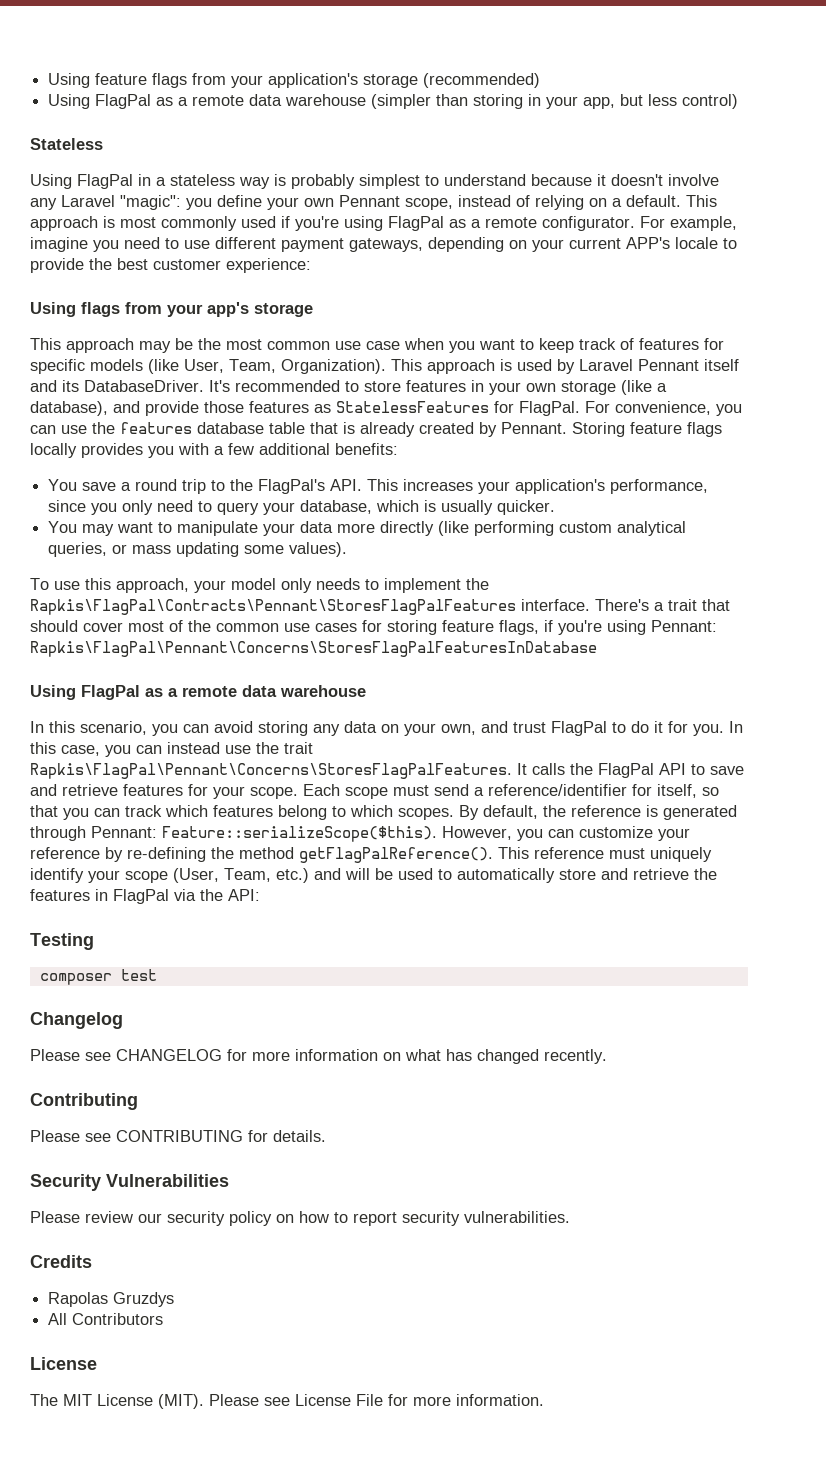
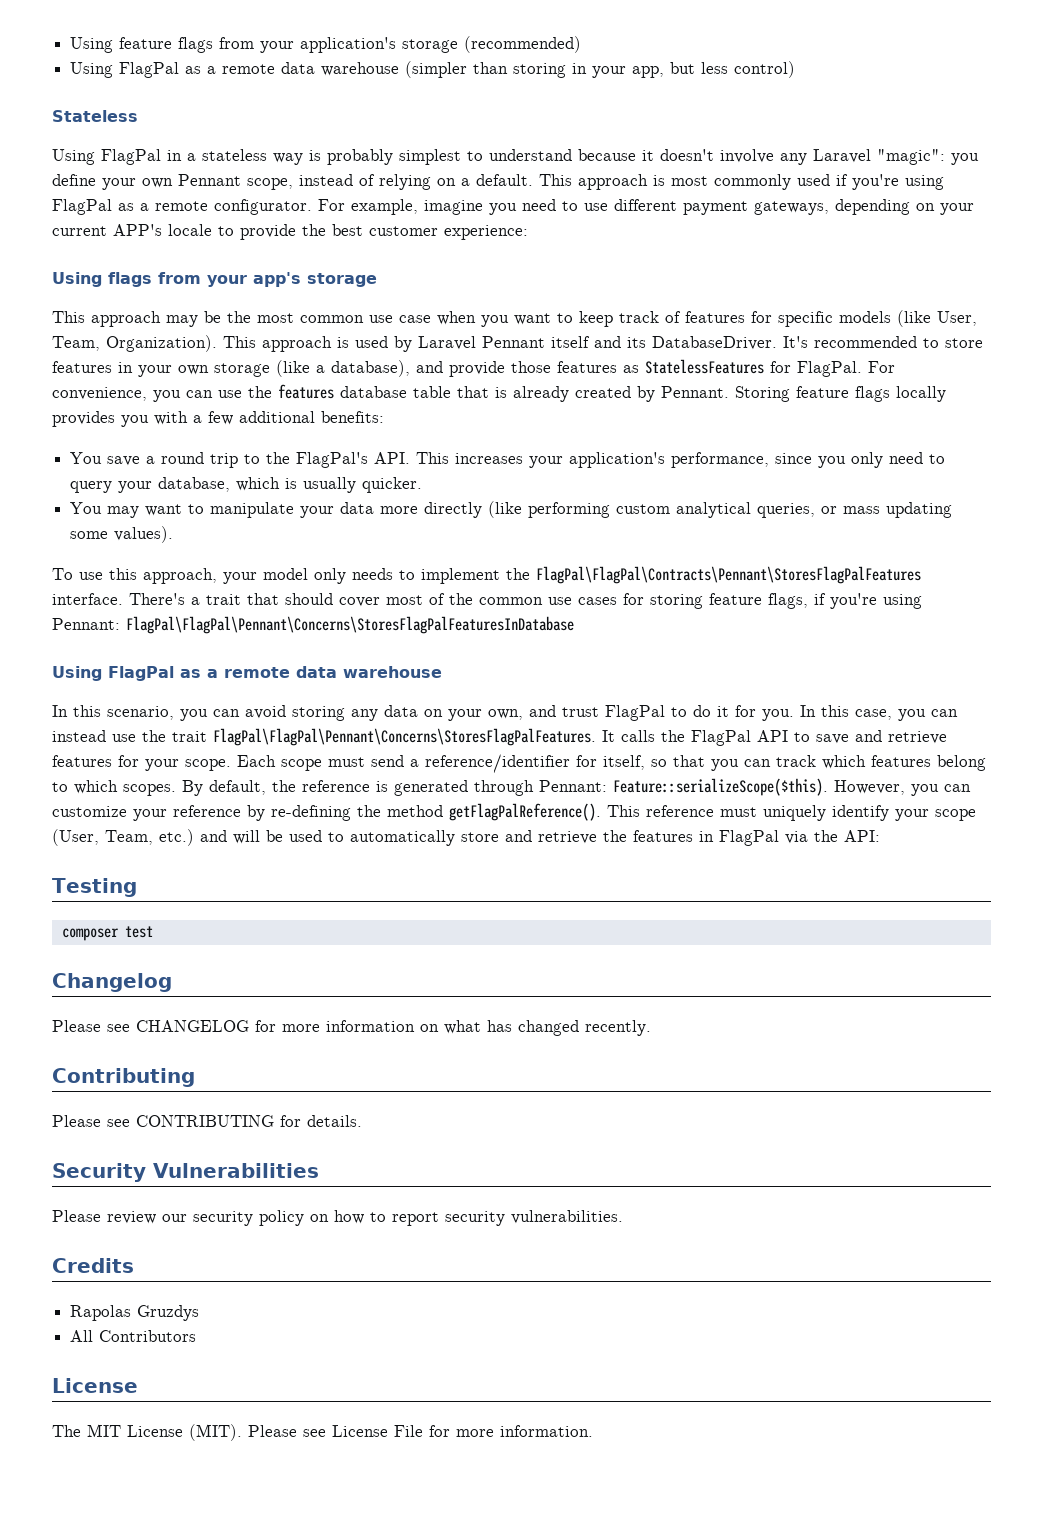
- To use this approach, your model only needs to implement the Rapkis\FlagPal\Contracts\Pennant\StoresFlagPalFeatures interface.
+ To use this approach, your model only needs to implement the FlagPal\FlagPal\Contracts\Pennant\StoresFlagPalFeatures interface.
- There's a trait that should cover most of the common use cases for storing feature flags, if you're using Pennant: Rapkis\FlagPal\Pennant\Concerns\StoresFlagPalFeaturesInDatabase
+ There's a trait that should cover most of the common use cases for storing feature flags, if you're using Pennant: FlagPal\FlagPal\Pennant\Concerns\StoresFlagPalFeaturesInDatabase
- In this case, you can instead use the trait Rapkis\FlagPal\Pennant\Concerns\StoresFlagPalFeatures.
+ In this case, you can instead use the trait FlagPal\FlagPal\Pennant\Concerns\StoresFlagPalFeatures.

